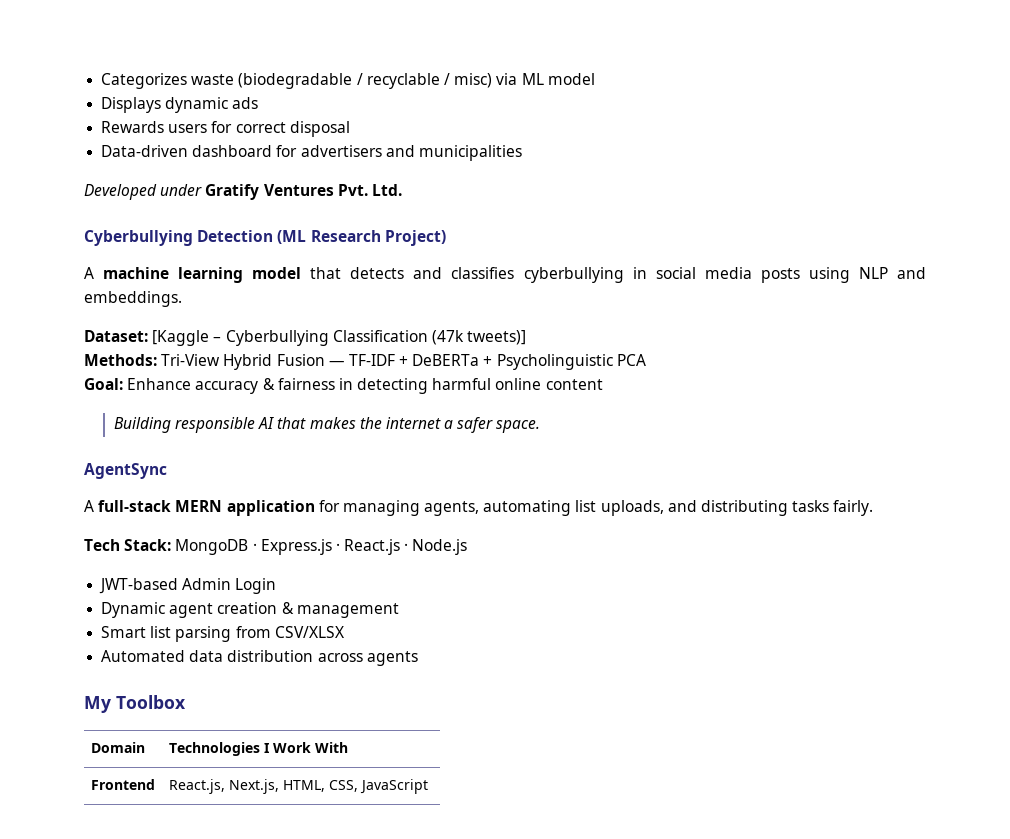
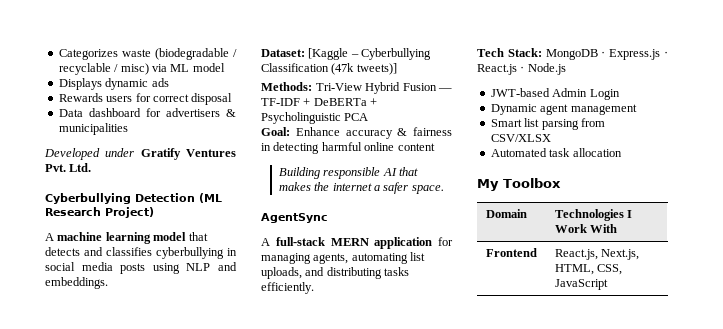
- Data-driven dashboard for advertisers and municipalities
+ Data dashboard for advertisers & municipalities
- A full-stack MERN application for managing agents, automating list uploads, and distributing tasks fairly.
+ A full-stack MERN application for managing agents, automating list uploads, and distributing tasks efficiently.
- Dynamic agent creation & management
+ Dynamic agent management
- Automated data distribution across agents
+ Automated task allocation

